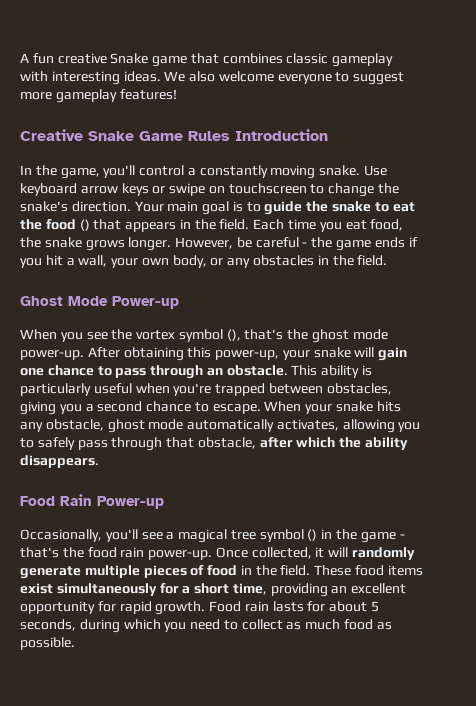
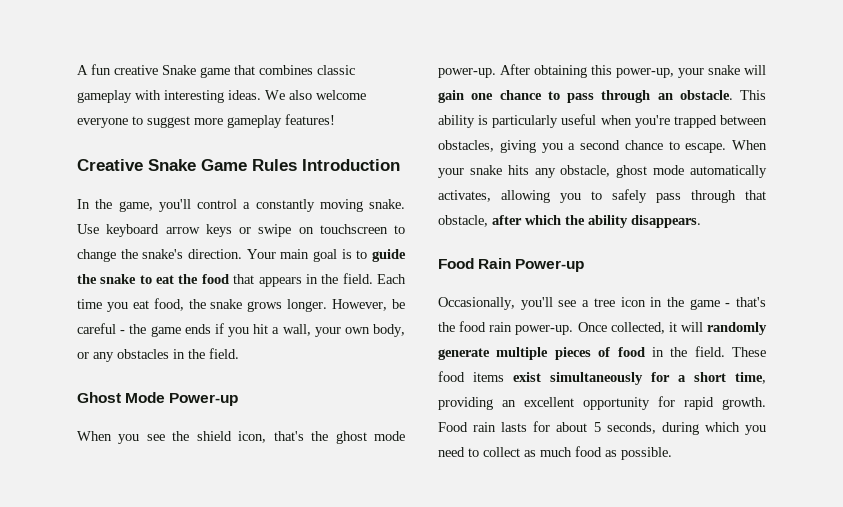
- Your main goal is to guide the snake to eat the food () that appears in the field.
+ Your main goal is to guide the snake to eat the food that appears in the field.
- When you see the vortex symbol (), that's the ghost mode power-up.
+ When you see the shield icon, that's the ghost mode power-up.
- Occasionally, you'll see a magical tree symbol () in the game - that's the food rain power-up.
+ Occasionally, you'll see a tree icon in the game - that's the food rain power-up.

